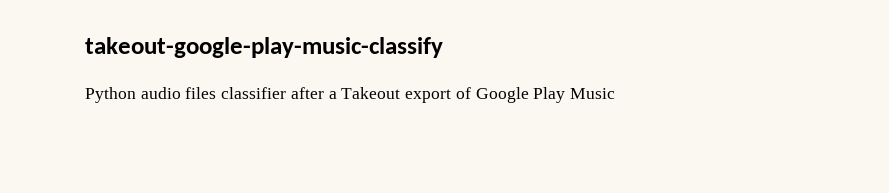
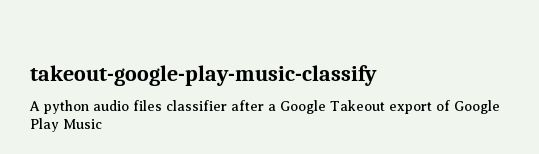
- Python audio files classifier after a Takeout export of Google Play Music
+ A python audio files classifier after a Google Takeout export of Google Play Music

